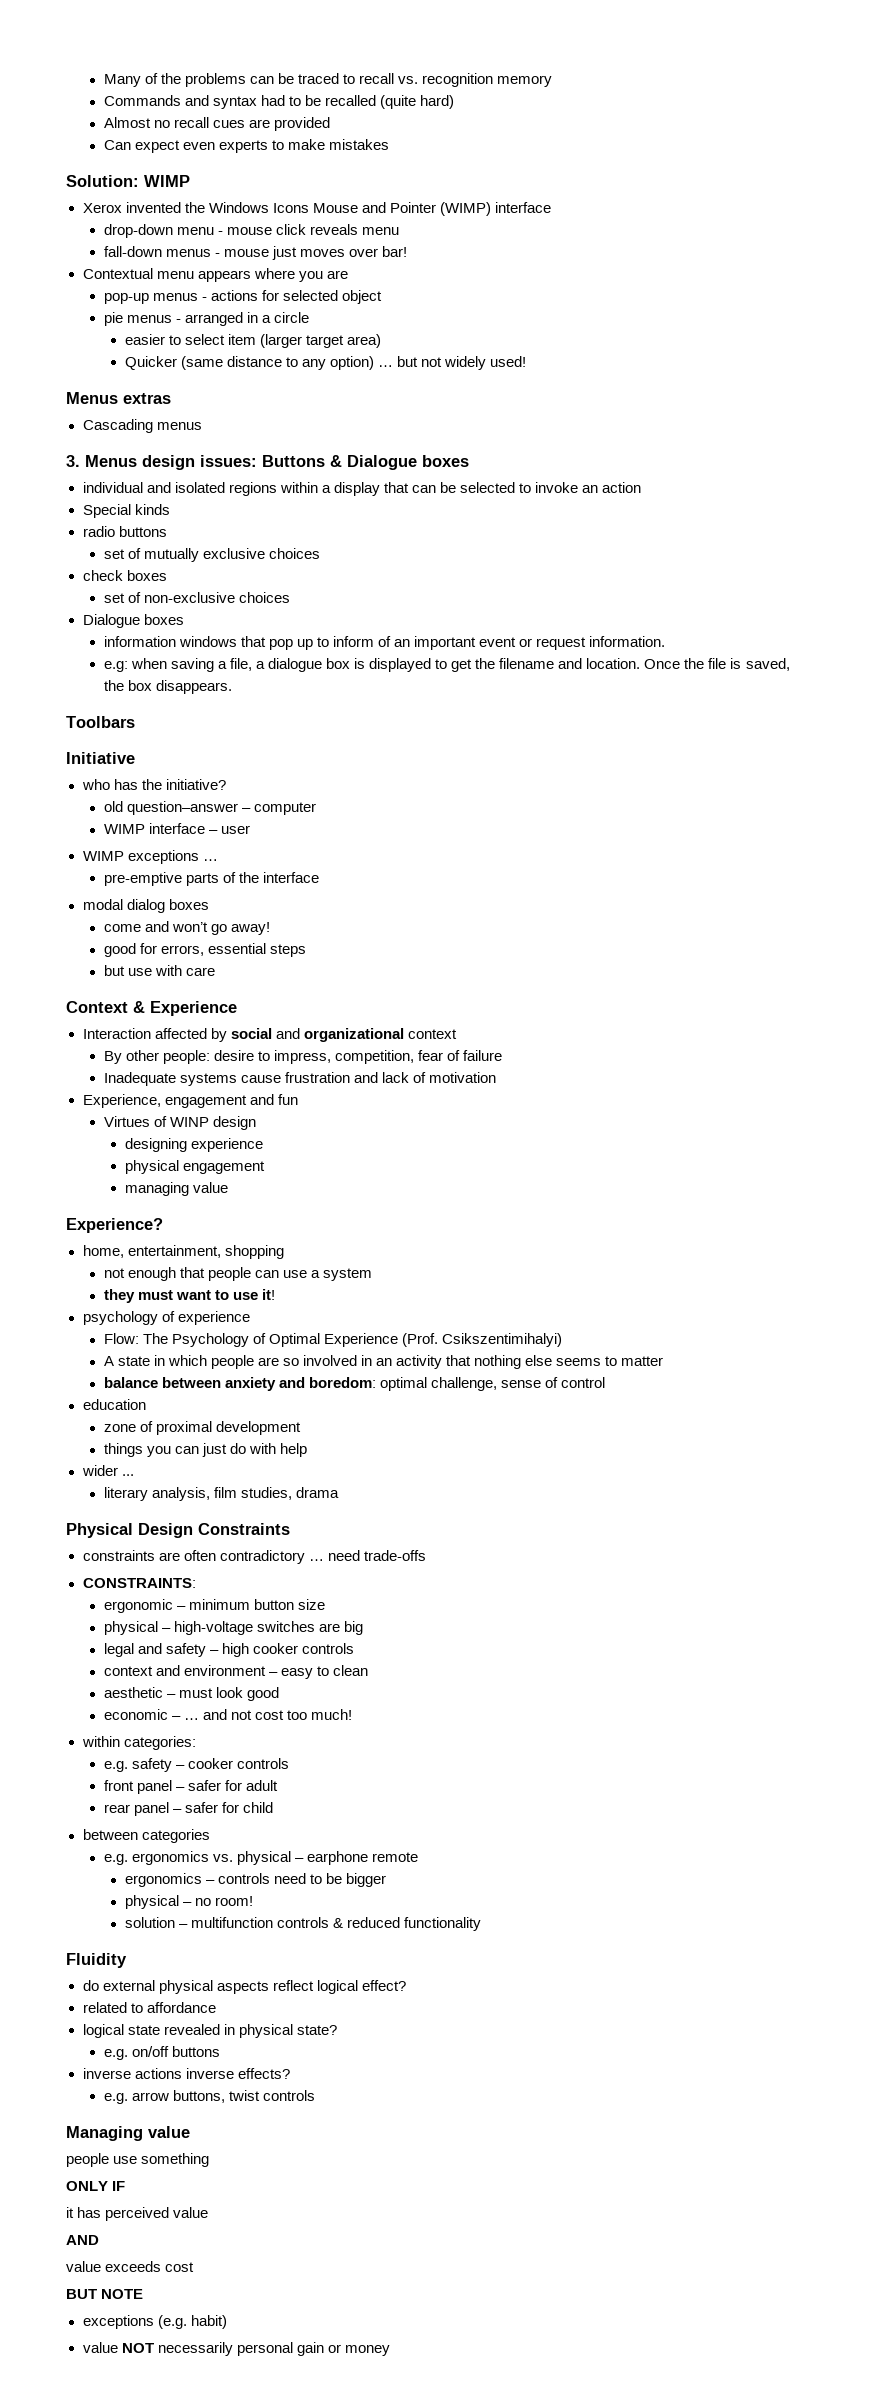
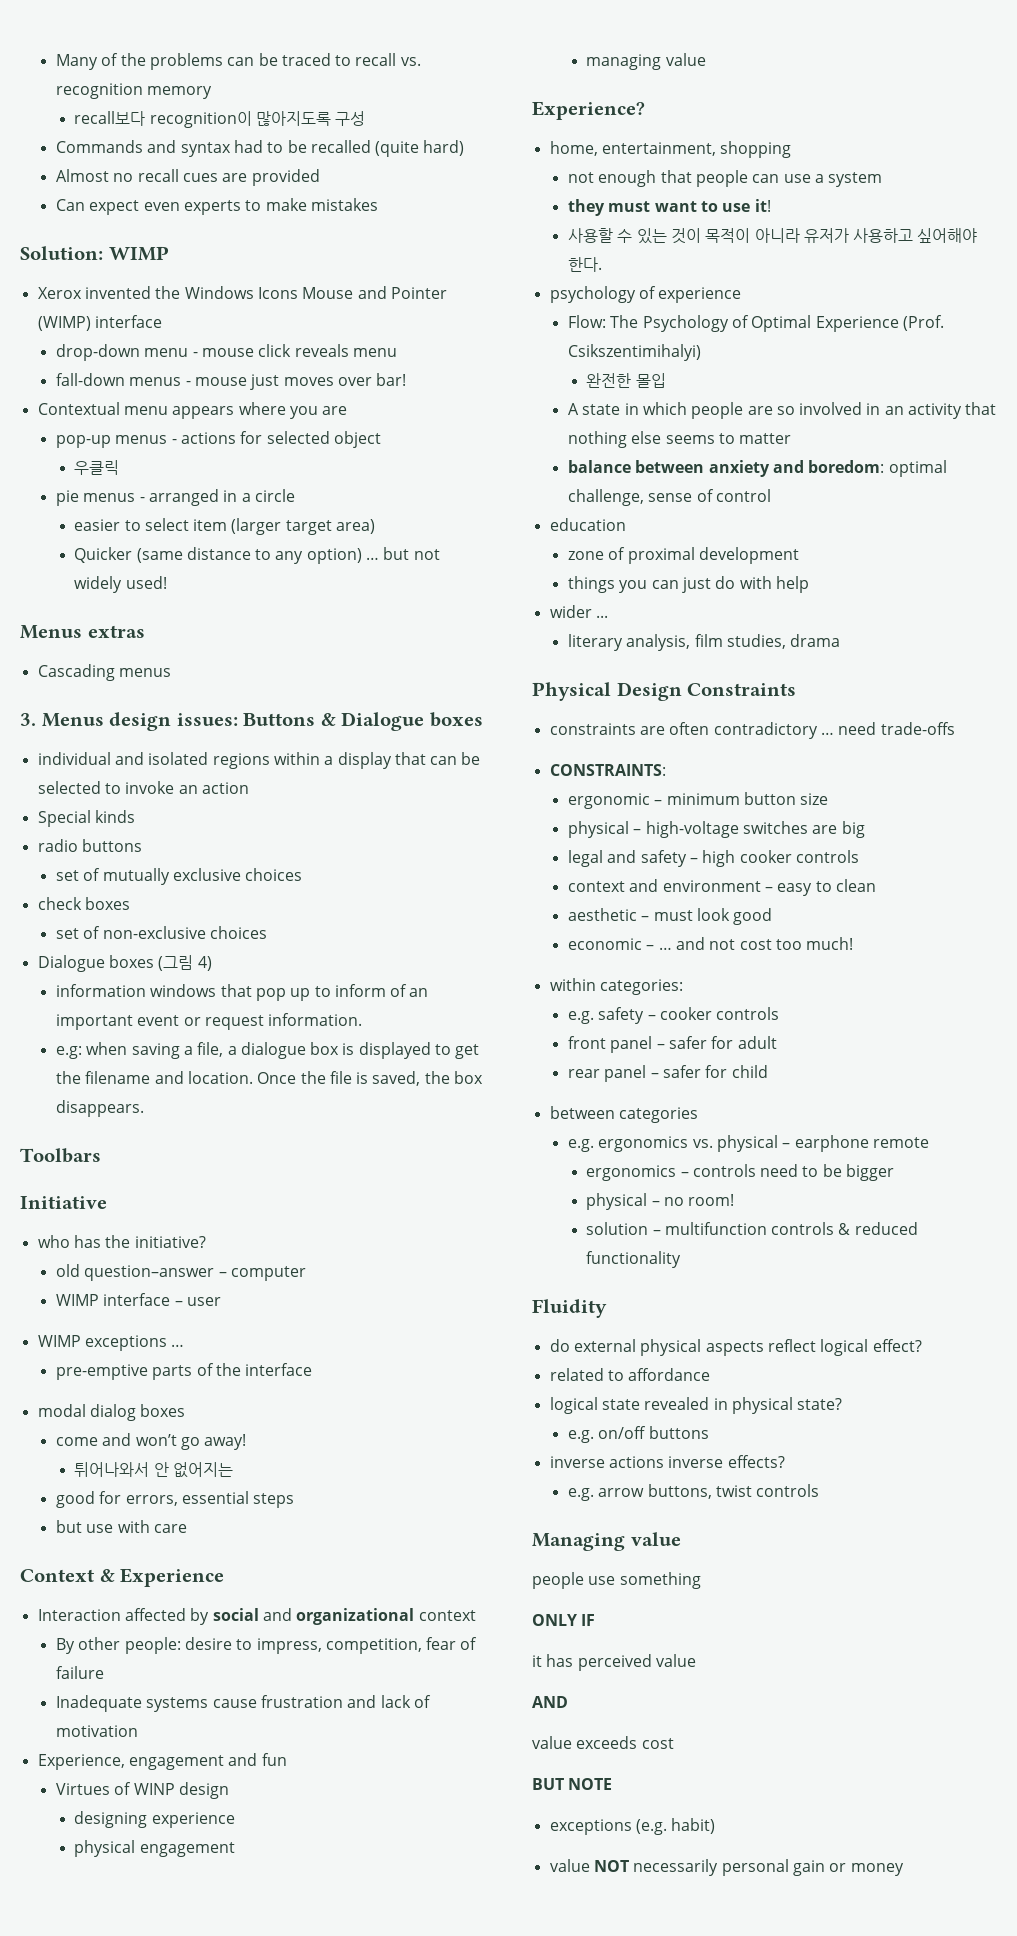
+ recall보다 recognition이 많아지도록 구성
+ 우클릭
  set of non-exclusive choices
- Dialogue boxes
+ Dialogue boxes (그림 4)
+ 튀어나와서 안 없어지는
+ 사용할 수 있는 것이 목적이 아니라 유저가 사용하고 싶어해야 한다.
+ 완전한 몰입

